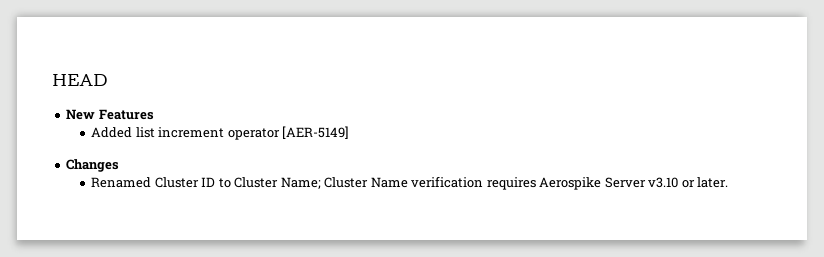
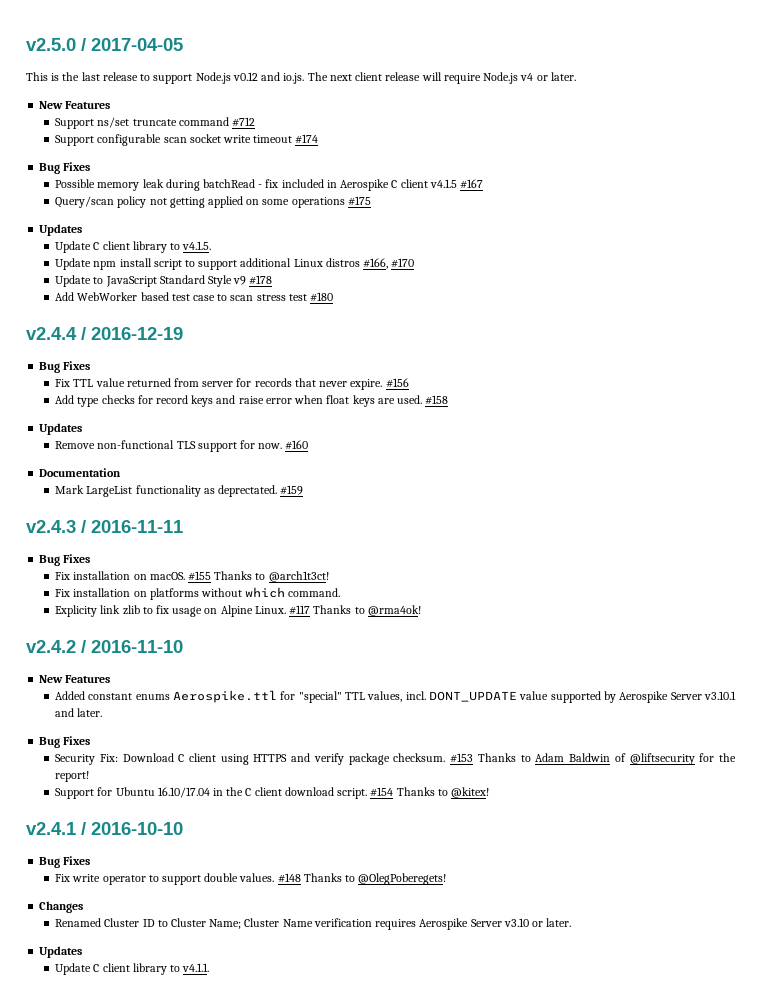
- HEAD
+ v2.5.0 / 2017-04-05
+ This is the last release to support Node.js v0.12 and io.js. The next client release will require Node.js v4 or later.
  New Features
- Added list increment operator [AER-5149]
+ Support ns/set truncate command #712
+ Support configurable scan socket write timeout #174
+ Bug Fixes
+ Possible memory leak during batchRead - fix included in Aerospike C client v4.1.5 #167
+ Query/scan policy not getting applied on some operations #175
+ Updates
+ Update C client library to v4.1.5.
+ Update npm install script to support additional Linux distros #166, #170
+ Update to JavaScript Standard Style v9 #178
+ Add WebWorker based test case to scan stress test #180
+ v2.4.4 / 2016-12-19
+ Bug Fixes
+ Fix TTL value returned from server for records that never expire. #156
+ Add type checks for record keys and raise error when float keys are used. #158
+ Updates
+ Remove non-functional TLS support for now. #160
+ Documentation
+ Mark LargeList functionality as deprectated. #159
+ v2.4.3 / 2016-11-11
+ Bug Fixes
+ Fix installation on macOS. #155 Thanks to @arch1t3ct!
+ Fix installation on platforms without which command.
+ Explicity link zlib to fix usage on Alpine Linux. #117 Thanks to @rma4ok!
+ v2.4.2 / 2016-11-10
+ New Features
+ Added constant enums Aerospike.ttl for "special" TTL values, incl. DONT_UPDATE value supported by Aerospike Server v3.10.1 and later.
+ Bug Fixes
+ Security Fix: Download C client using HTTPS and verify package checksum. #153 Thanks to Adam Baldwin of @liftsecurity for the report!
+ Support for Ubuntu 16.10/17.04 in the C client download script. #154 Thanks to @kitex!
+ v2.4.1 / 2016-10-10
+ Bug Fixes
+ Fix write operator to support double values. #148 Thanks to @OlegPoberegets!
  Renamed Cluster ID to Cluster Name; Cluster Name verification requires Aerospike Server v3.10 or later.
+ Updates
+ Update C client library to v4.1.1.

